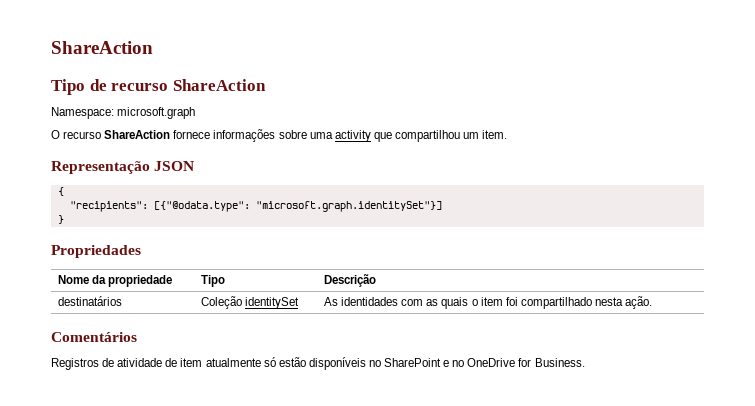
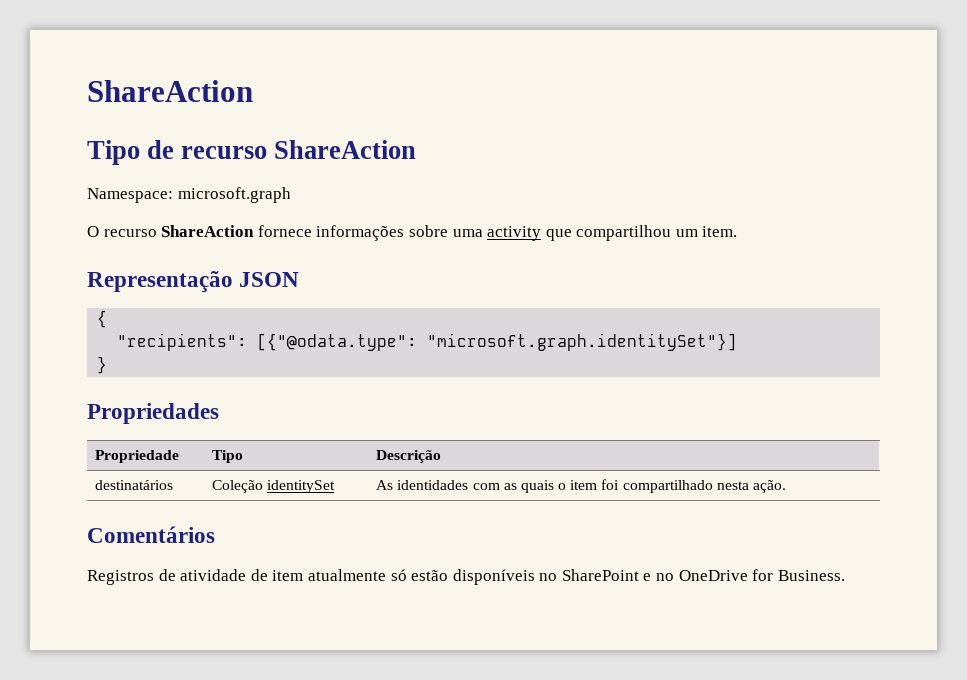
- Nome da propriedade | Tipo | Descrição
+ Propriedade | Tipo | Descrição

